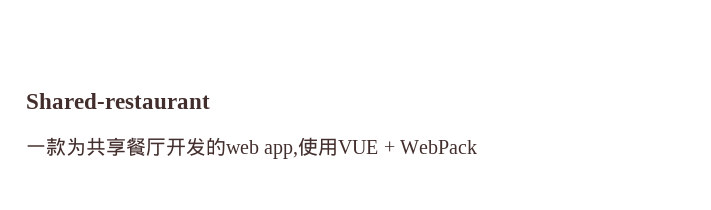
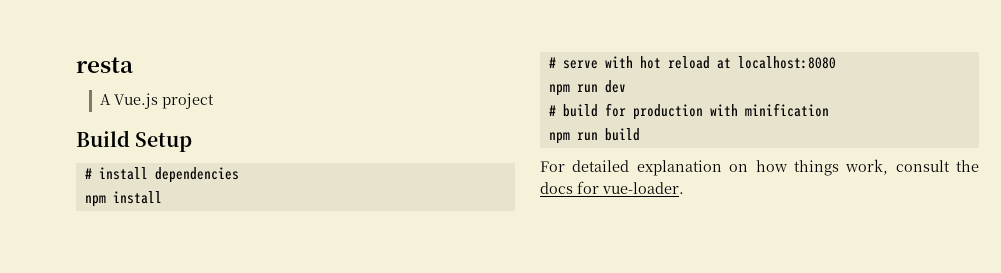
- Shared-restaurant
- 一款为共享餐厅开发的web app,使用VUE + WebPack
+ resta
+ A Vue.js project
+ Build Setup
+ # install dependencies
+ npm install
+ # serve with hot reload at localhost:8080
+ npm run dev
+ # build for production with minification
+ npm run build
+ For detailed explanation on how things work, consult the docs for vue-loader.

